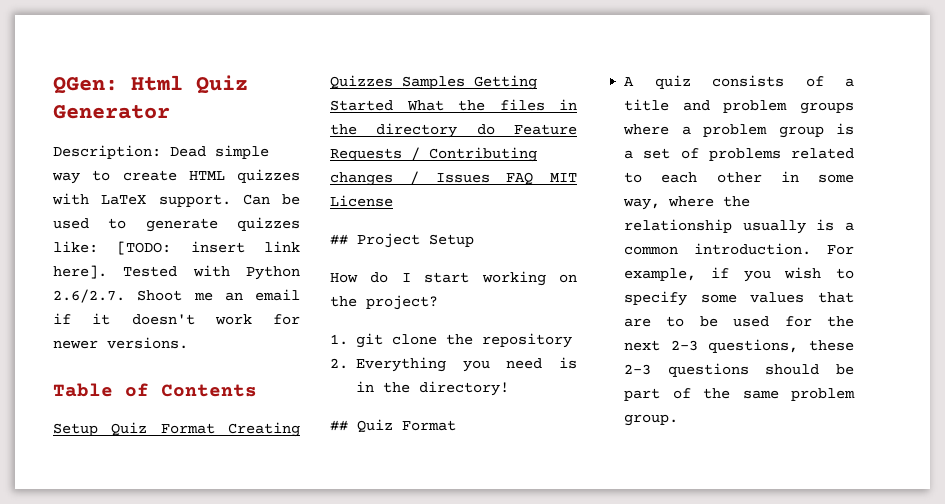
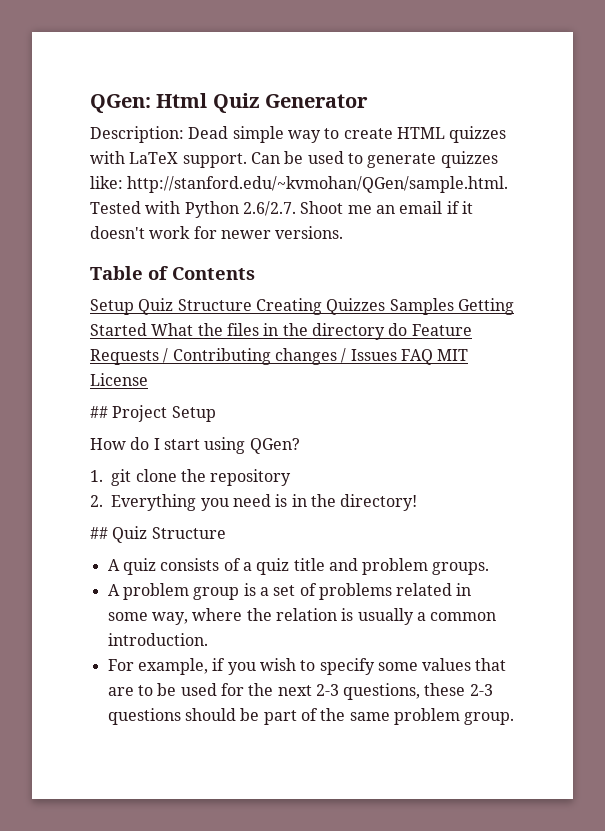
- Can be used to generate quizzes like: [TODO: insert link here]. Tested with Python 2.6/2.7. Shoot me an email if it doesn't work for newer versions.
+ Can be used to generate quizzes like: http://stanford.edu/~kvmohan/QGen/sample.html. Tested with Python 2.6/2.7. Shoot me an email if it doesn't work for newer versions.
- Setup Quiz Format Creating Quizzes Samples Getting Started What the files in the directory do Feature Requests / Contributing changes / Issues FAQ MIT License
+ Setup Quiz Structure Creating Quizzes Samples Getting Started What the files in the directory do Feature Requests / Contributing changes / Issues FAQ MIT License
- How do I start working on the project?
+ How do I start using QGen?
- ## Quiz Format
+ ## Quiz Structure
- A quiz consists of a title and problem groups where a problem group is a set of problems related to each other in some way, where the relationship usually is a common introduction. For example, if you wish to specify some values that are to be used for the next 2-3 questions, these 2-3 questions should be part of the same problem group.
+ A quiz consists of a quiz title and problem groups.
+ A problem group is a set of problems related in some way, where the relation is usually a common introduction.
+ For example, if you wish to specify some values that are to be used for the next 2-3 questions, these 2-3 questions should be part of the same problem group.

